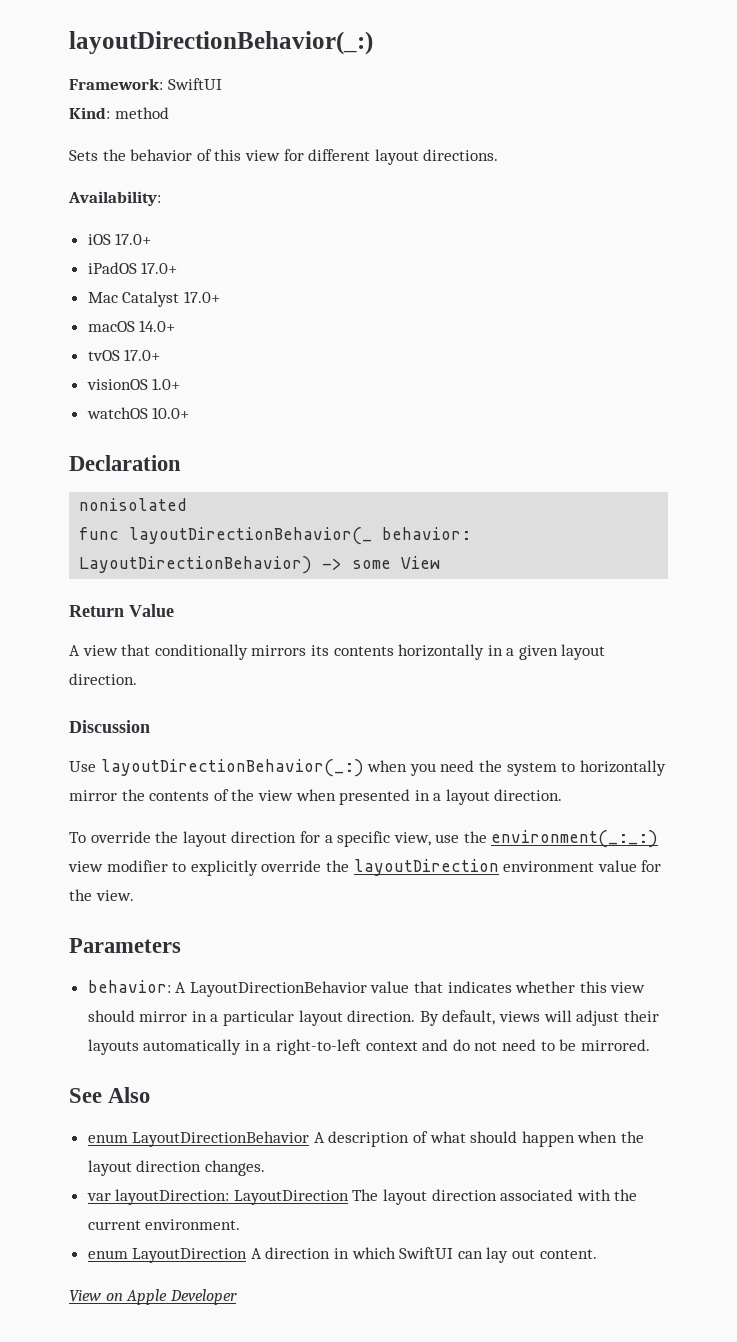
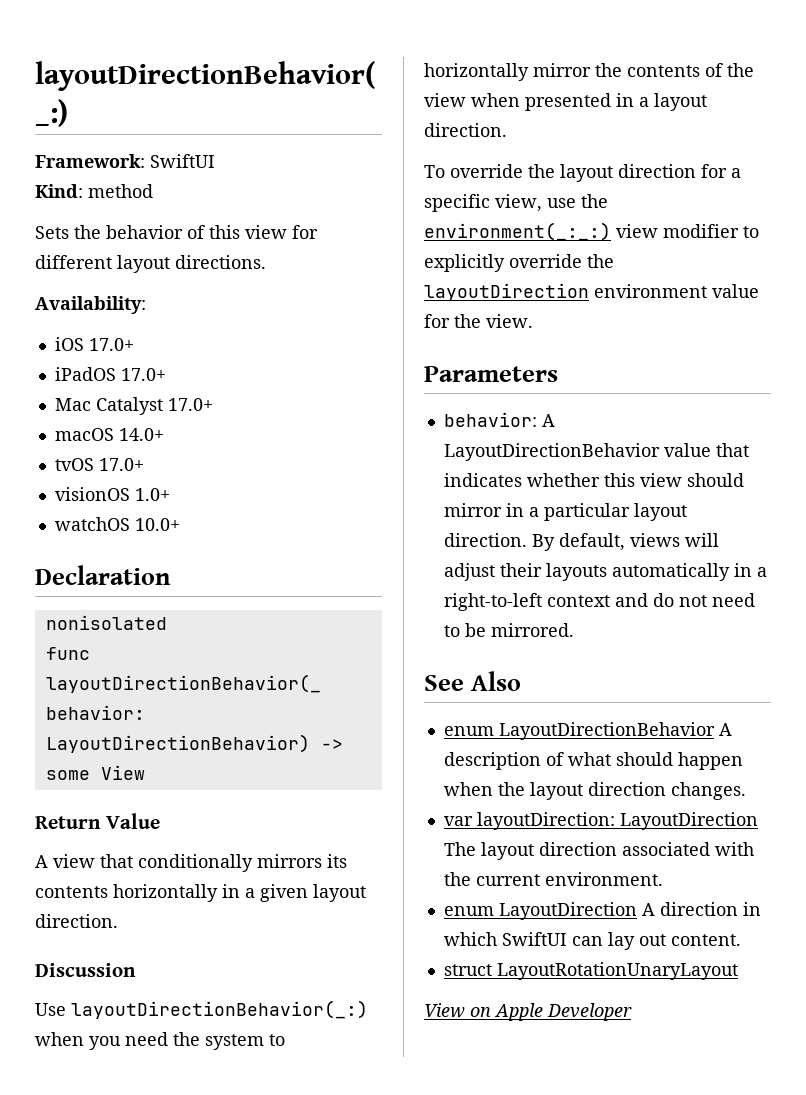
+ struct LayoutRotationUnaryLayout

